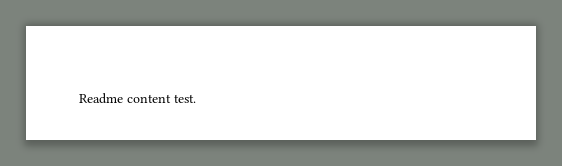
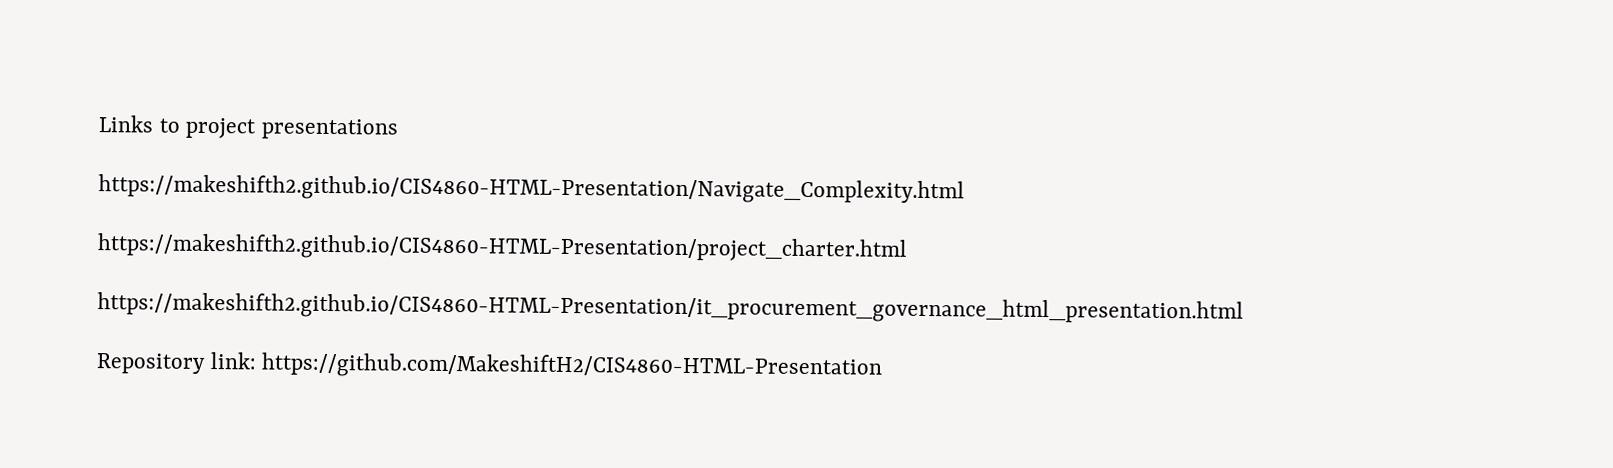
- Readme content test.
+ Links to project presentations
+ https://makeshifth2.github.io/CIS4860-HTML-Presentation/Navigate_Complexity.html
+ https://makeshifth2.github.io/CIS4860-HTML-Presentation/project_charter.html
+ https://makeshifth2.github.io/CIS4860-HTML-Presentation/it_procurement_governance_html_presentation.html
+ Repository link: https://github.com/MakeshiftH2/CIS4860-HTML-Presentation

